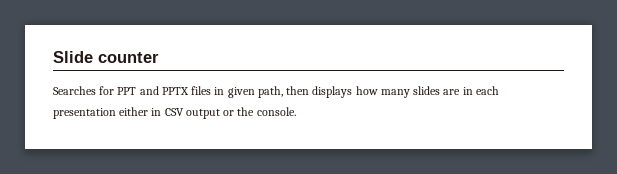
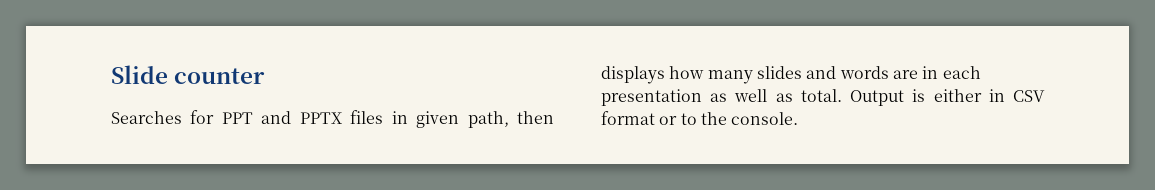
- Searches for PPT and PPTX files in given path, then displays how many slides are in each presentation either in CSV output or the console.
+ Searches for PPT and PPTX files in given path, then displays how many slides and words are in each presentation as well as total. Output is either in CSV format or to the console.

